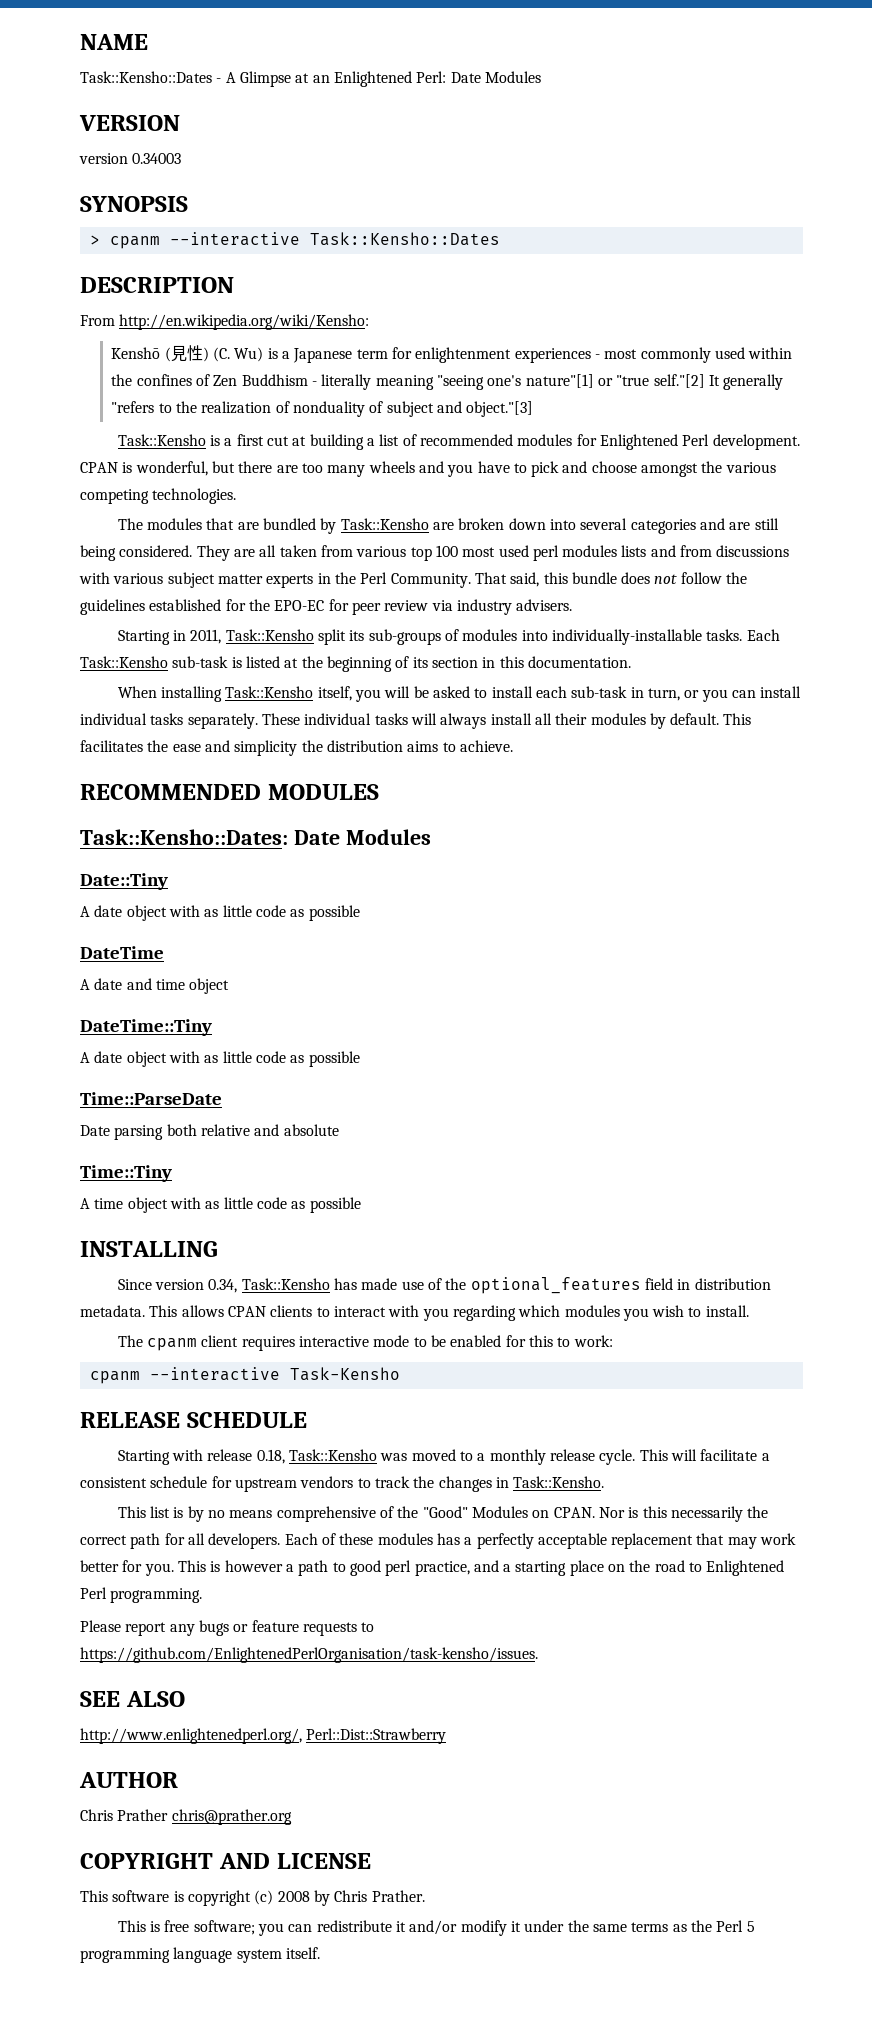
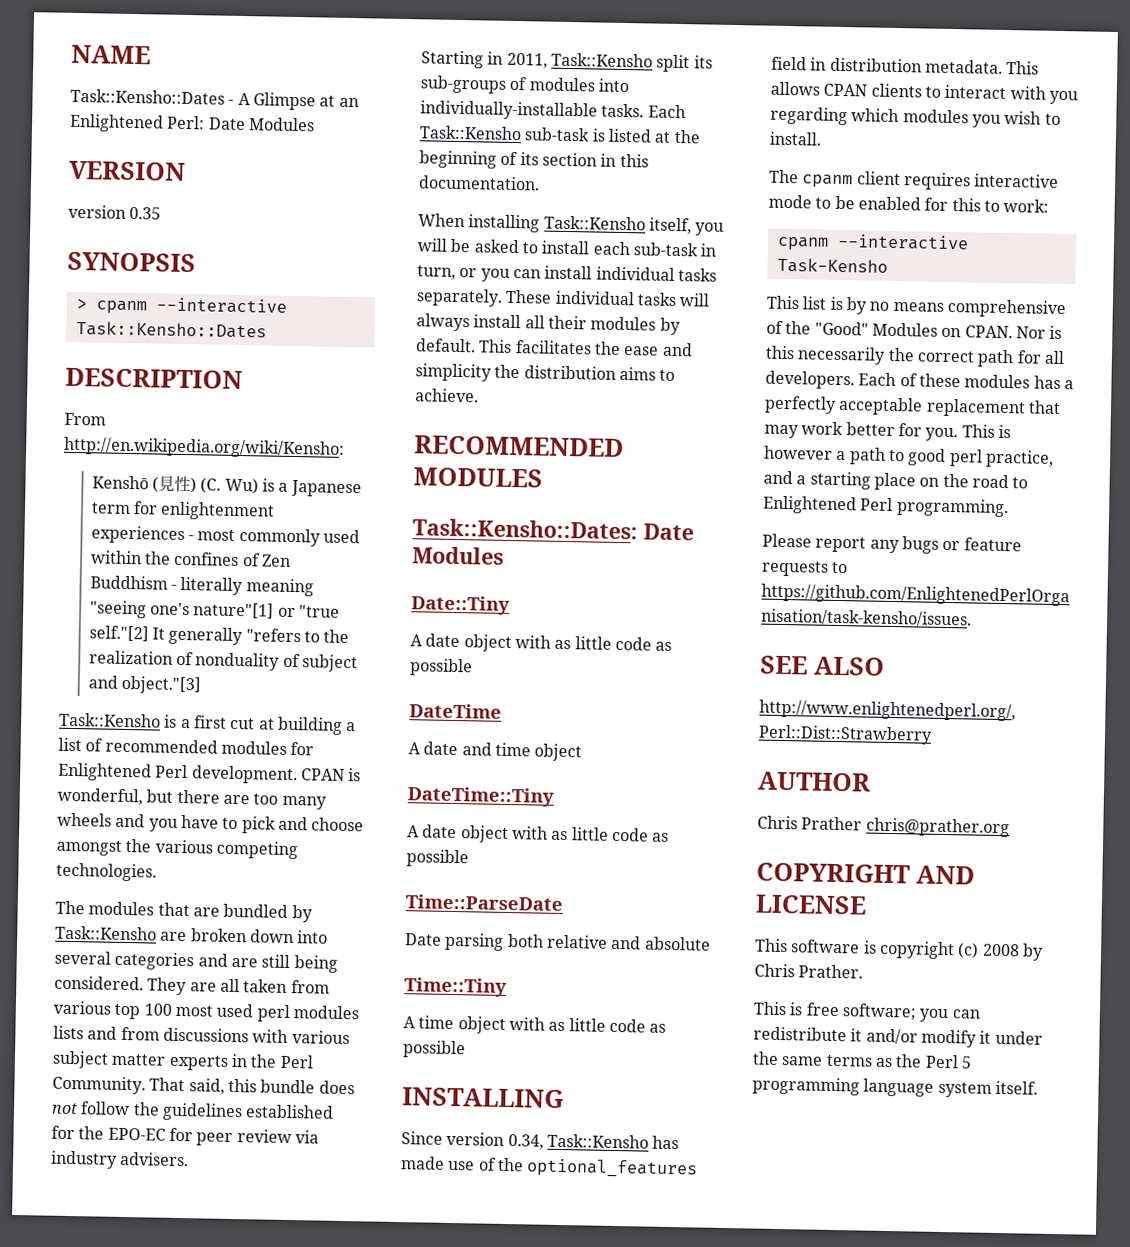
- version 0.34003
+ version 0.35
- RELEASE SCHEDULE
- Starting with release 0.18, Task::Kensho was moved to a monthly release cycle. This will facilitate a consistent schedule for upstream vendors to track the changes in Task::Kensho.

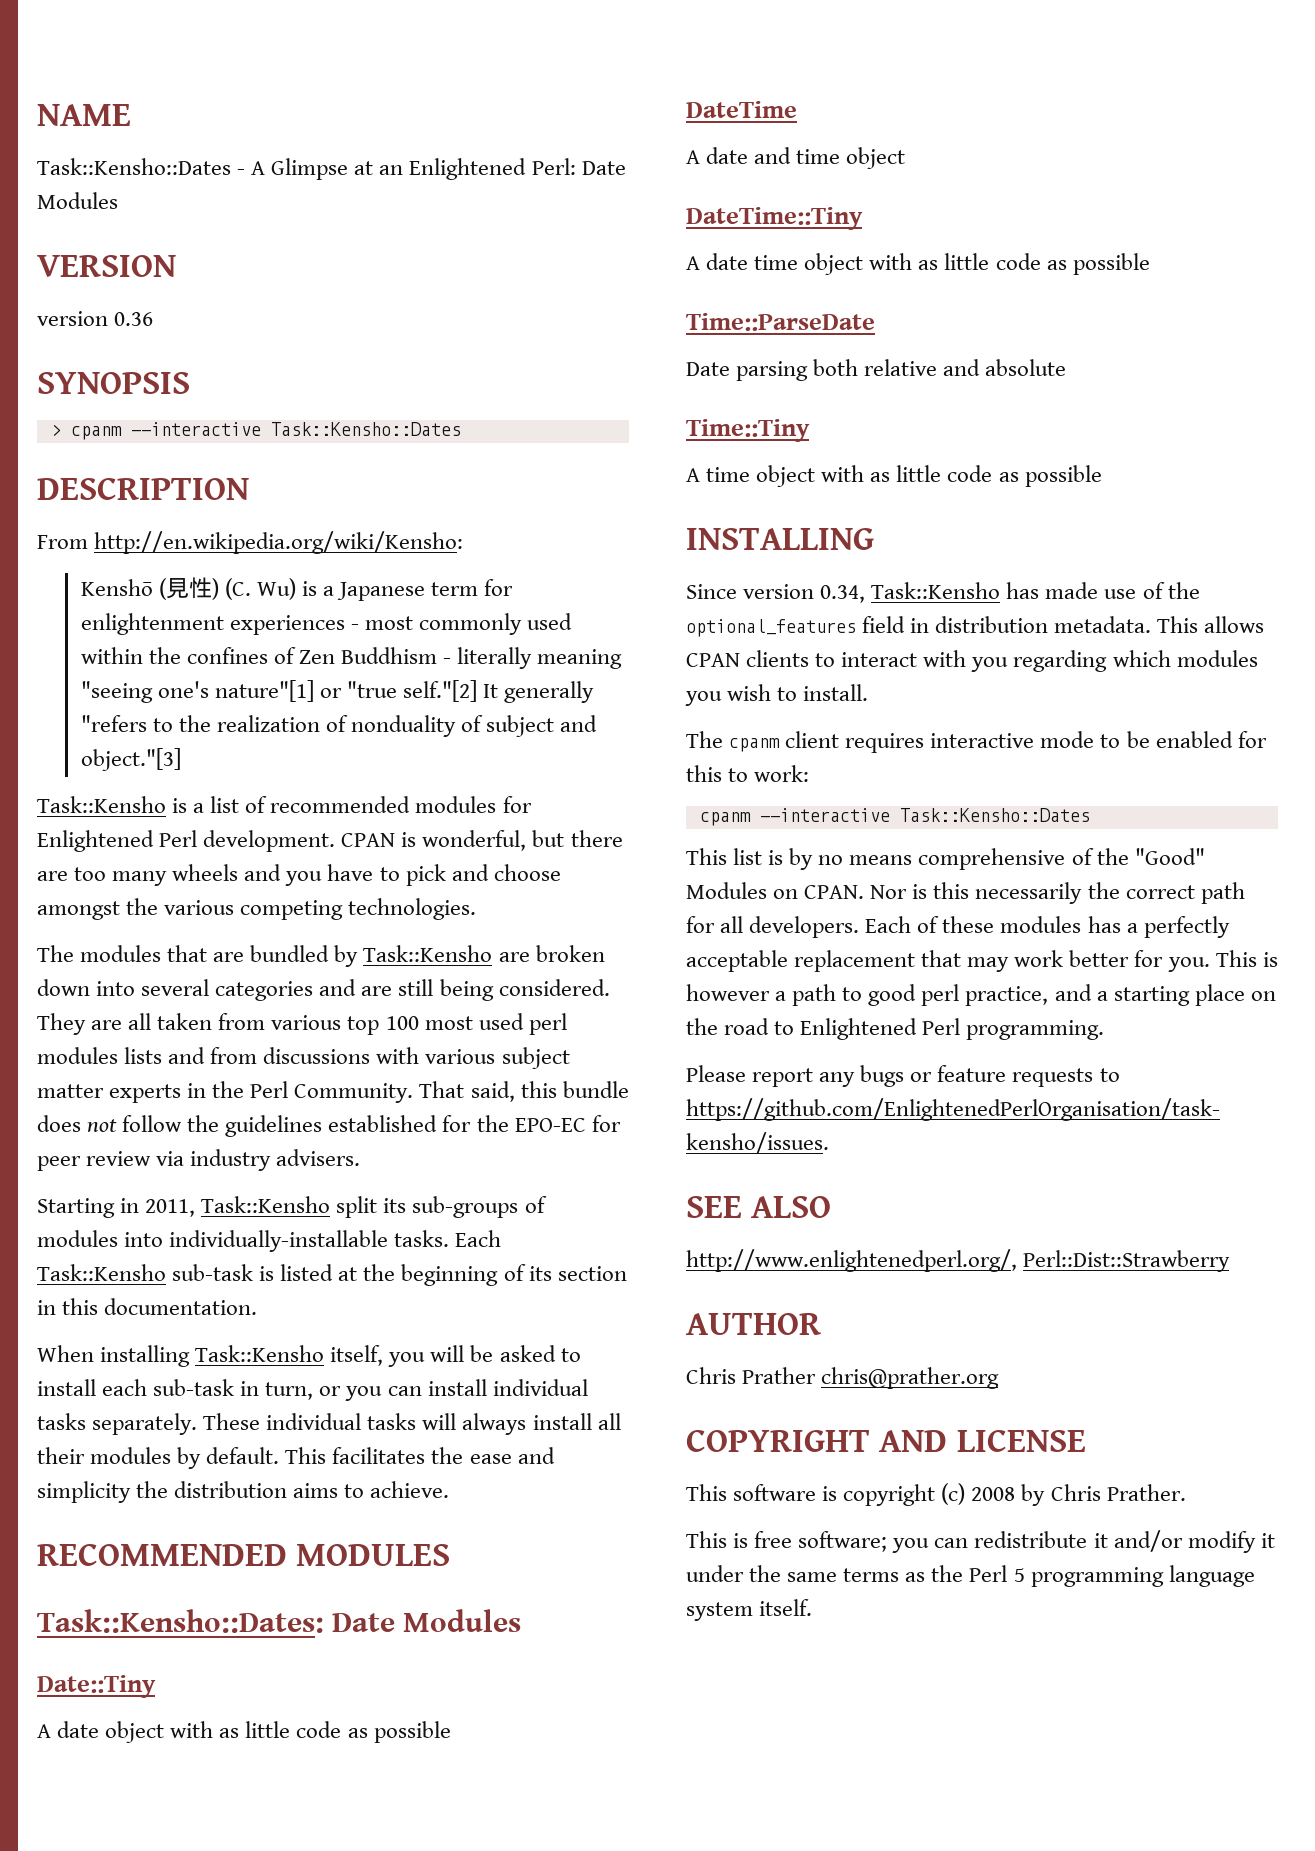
- version 0.35
+ version 0.36
- Task::Kensho is a first cut at building a list of recommended modules for Enlightened Perl development.
+ Task::Kensho is a list of recommended modules for Enlightened Perl development.
  DateTime::Tiny
- A date object with as little code as possible
+ A date time object with as little code as possible
  The cpanm client requires interactive mode to be enabled for this to work:
- cpanm --interactive Task-Kensho
+ cpanm --interactive Task::Kensho::Dates

